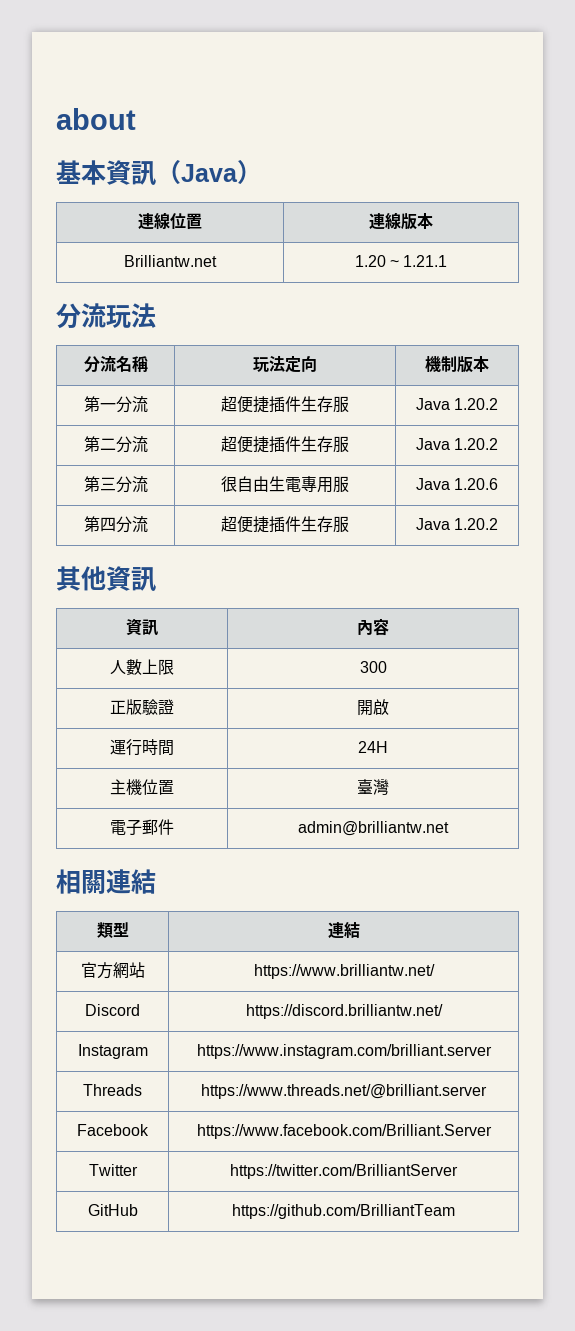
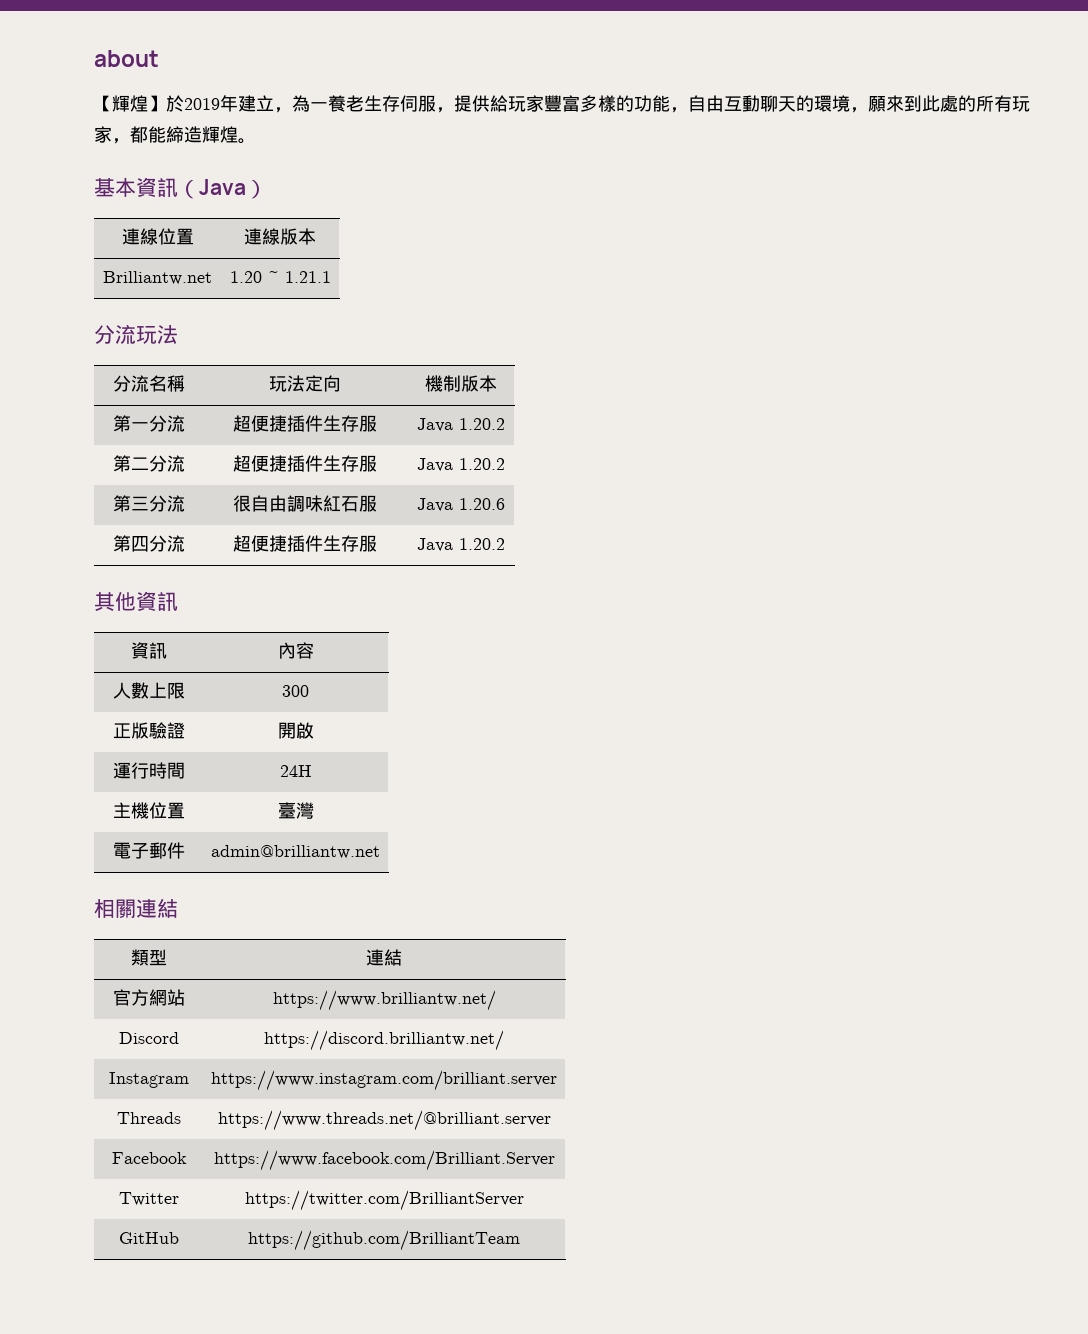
+ 【輝煌】於2019年建立，為一養老生存伺服，提供給玩家豐富多樣的功能，自由互動聊天的環境，願來到此處的所有玩家，都能締造輝煌。
- 第三分流 | 很自由生電專用服 | Java 1.20.6
+ 第三分流 | 很自由調味紅石服 | Java 1.20.6

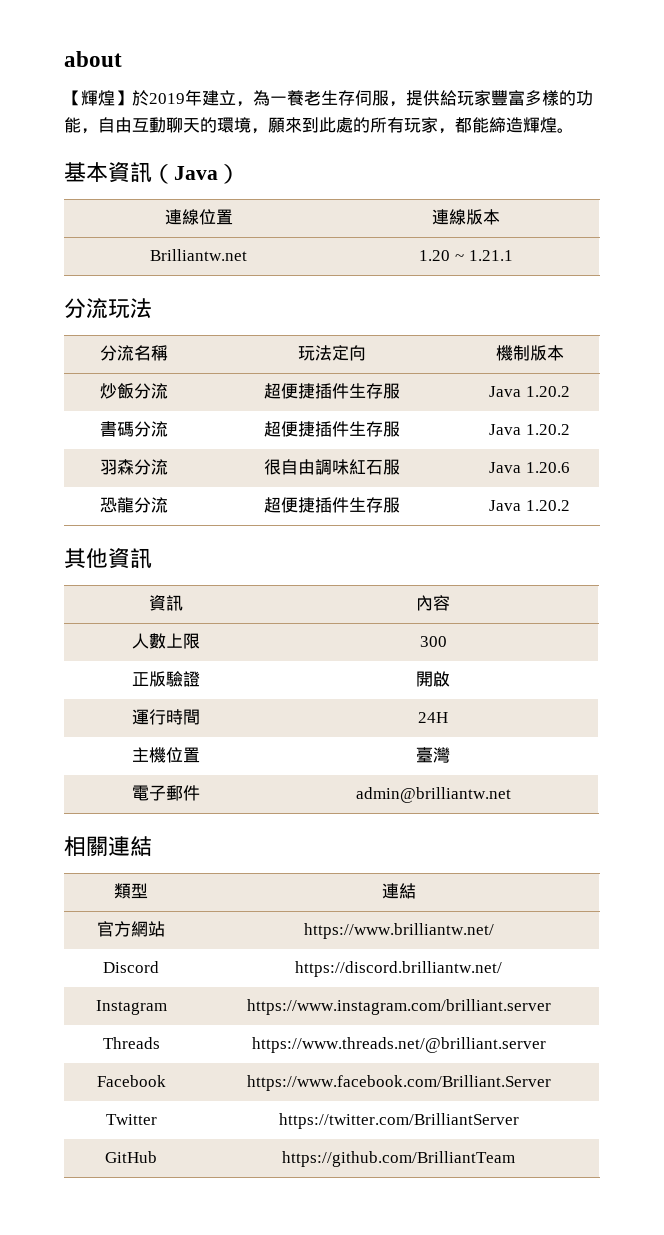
- 第一分流 | 超便捷插件生存服 | Java 1.20.2
- 第二分流 | 超便捷插件生存服 | Java 1.20.2
- 第三分流 | 很自由調味紅石服 | Java 1.20.6
+ 炒飯分流 | 超便捷插件生存服 | Java 1.20.2
+ 書碼分流 | 超便捷插件生存服 | Java 1.20.2
+ 羽森分流 | 很自由調味紅石服 | Java 1.20.6
- 第四分流 | 超便捷插件生存服 | Java 1.20.2
+ 恐龍分流 | 超便捷插件生存服 | Java 1.20.2

